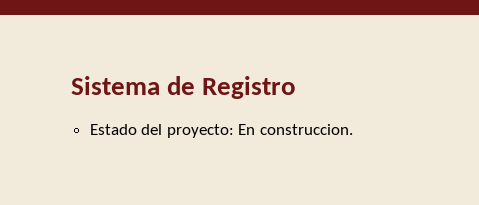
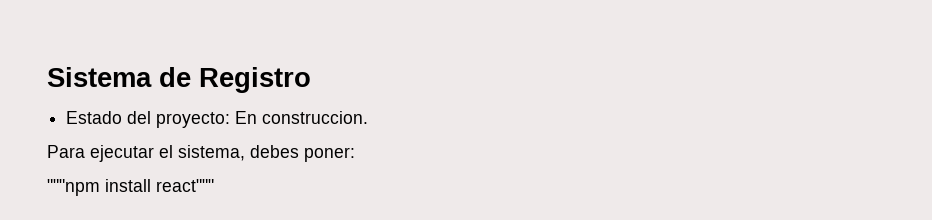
+ Para ejecutar el sistema, debes poner:
+ """npm install react"""

